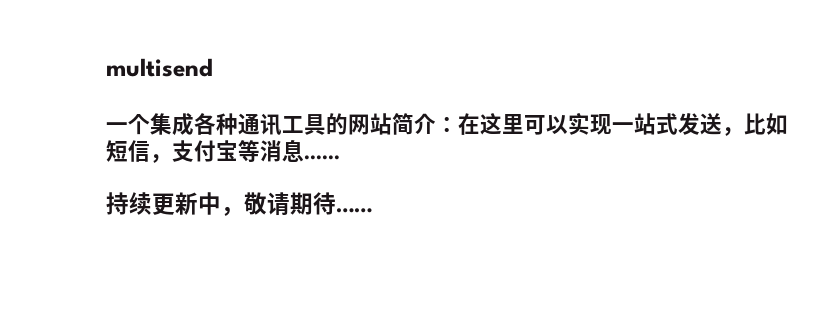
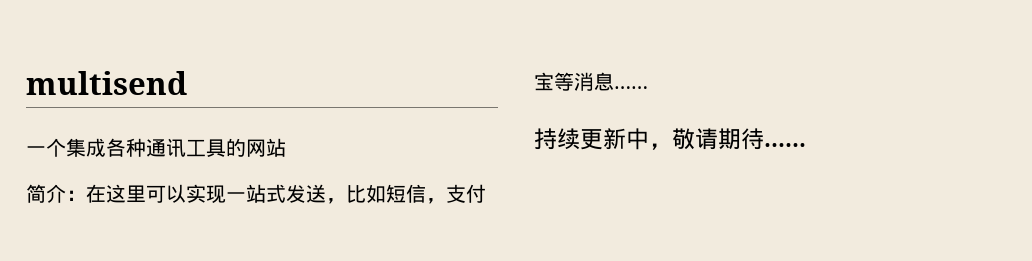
- 一个集成各种通讯工具的网站简介：在这里可以实现一站式发送，比如短信，支付宝等消息……
+ 一个集成各种通讯工具的网站
+ 简介：在这里可以实现一站式发送，比如短信，支付宝等消息……

